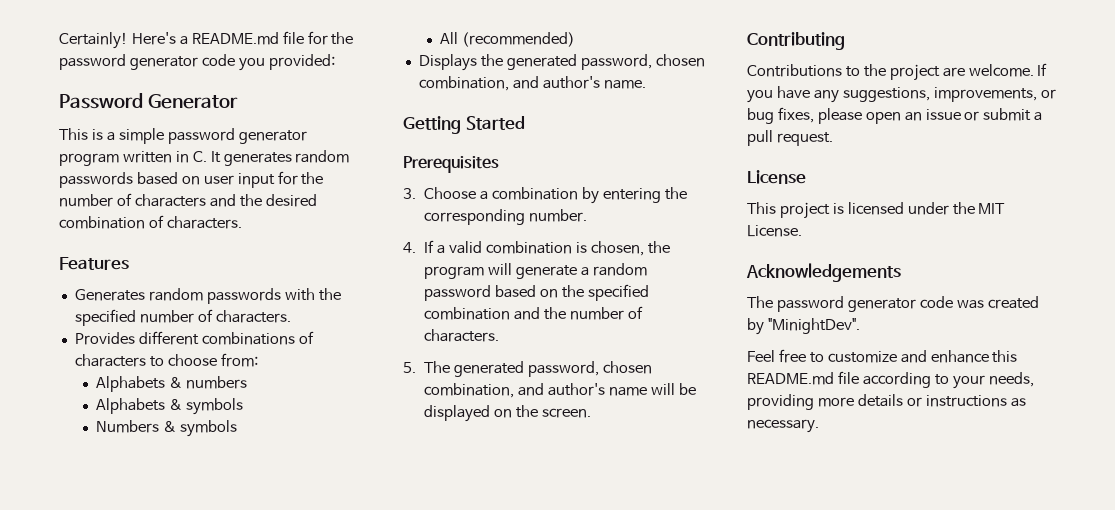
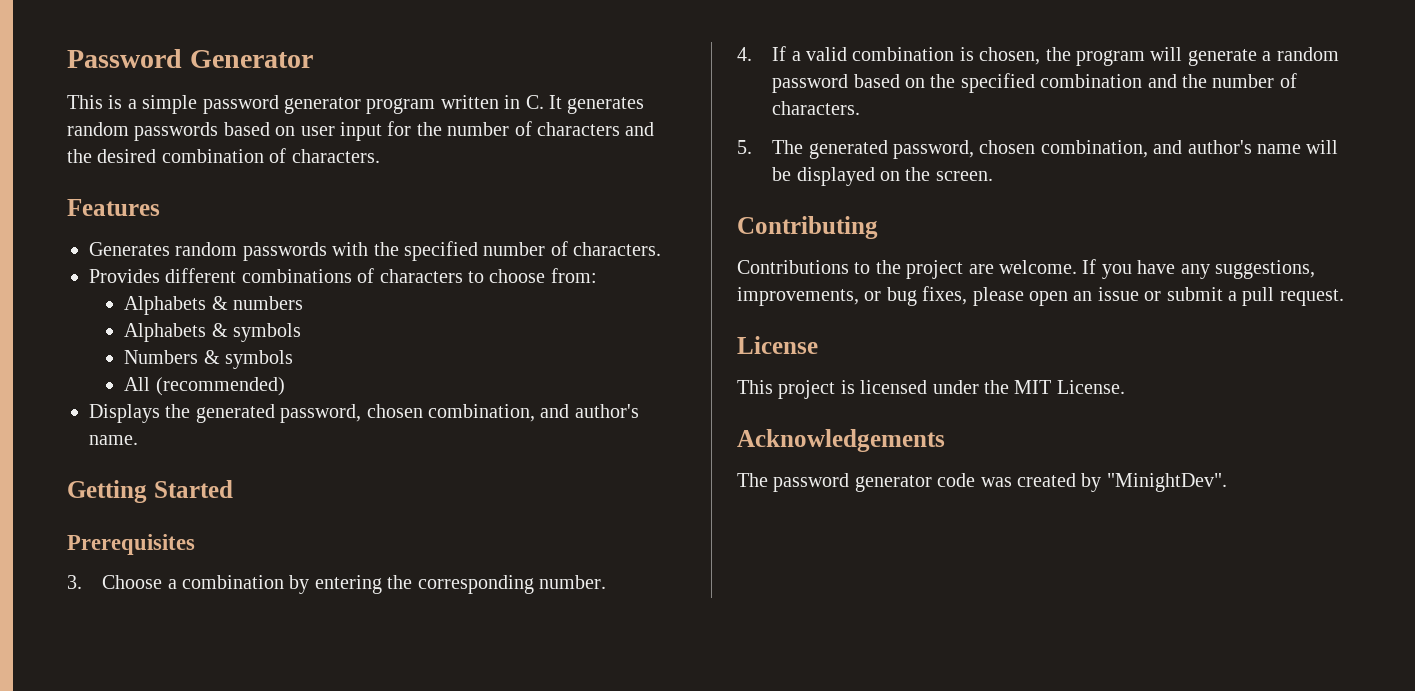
- Certainly! Here's a README.md file for the password generator code you provided:
- Feel free to customize and enhance this README.md file according to your needs, providing more details or instructions as necessary.

